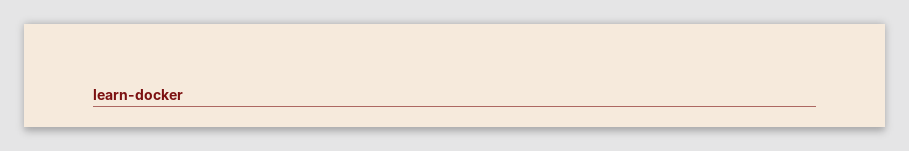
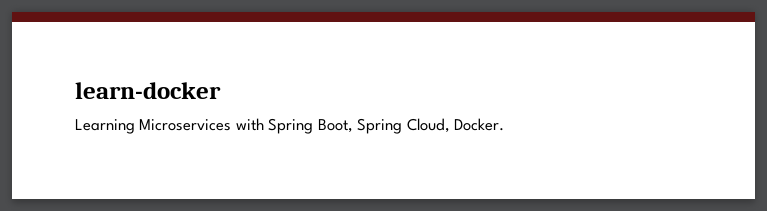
+ Learning Microservices with Spring Boot, Spring Cloud, Docker.

